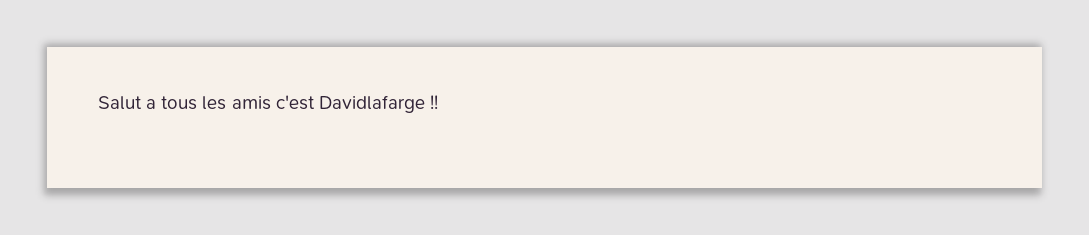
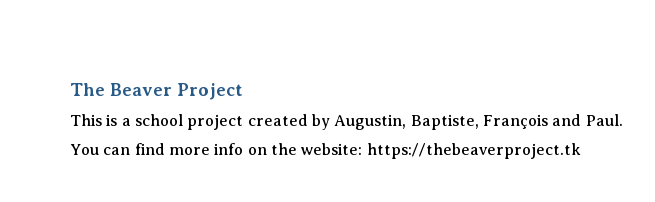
- Salut a tous les amis c'est Davidlafarge !!
+ The Beaver Project
+ This is a school project created by Augustin, Baptiste, François and Paul.
+ You can find more info on the website: https://thebeaverproject.tk

